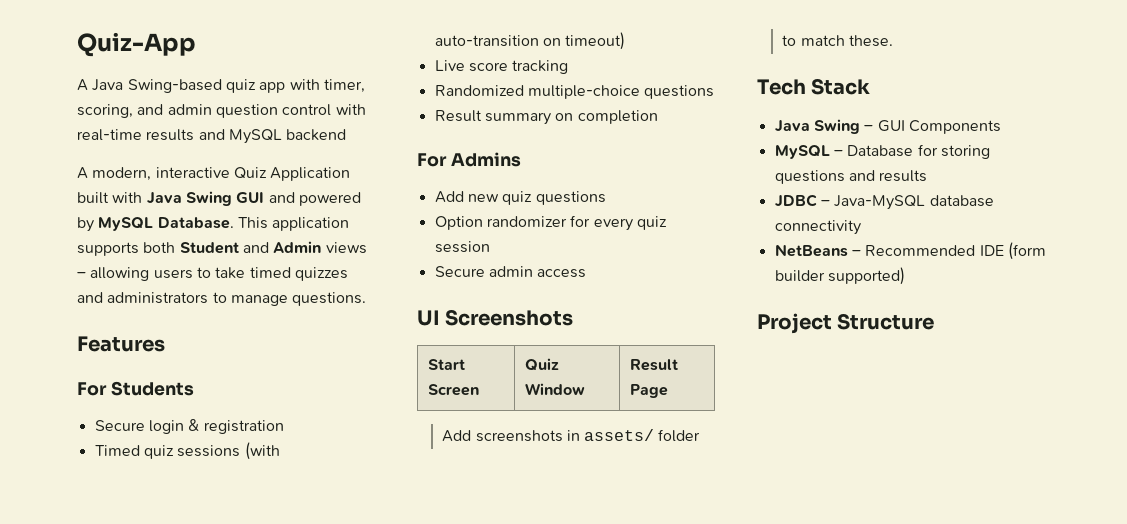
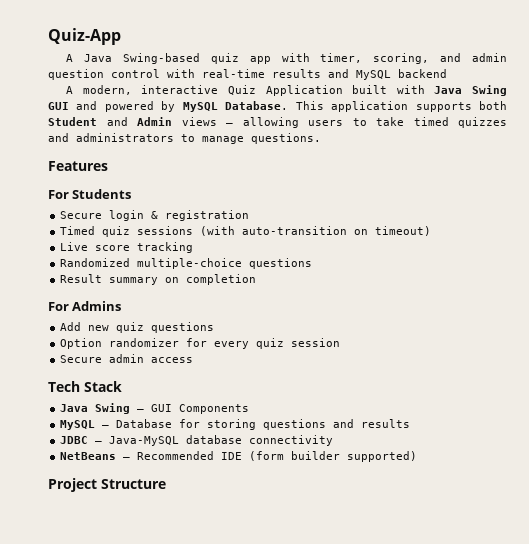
- UI Screenshots
- Start Screen | Quiz Window | Result Page
- Add screenshots in assets/ folder to match these.

